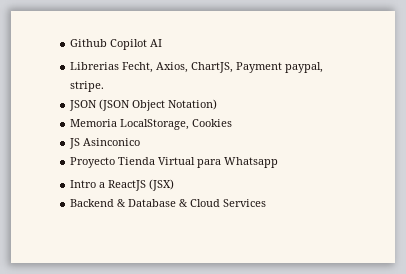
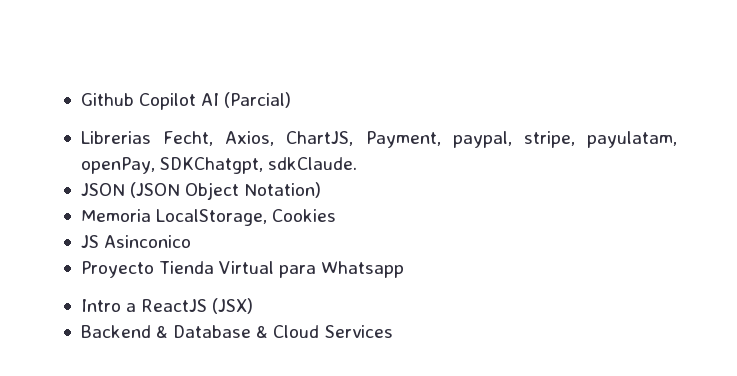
- Github Copilot AI
+ Github Copilot AI (Parcial)
- Librerias Fecht, Axios, ChartJS, Payment paypal, stripe.
+ Librerias Fecht, Axios, ChartJS, Payment, paypal, stripe, payulatam, openPay, SDKChatgpt, sdkClaude.

